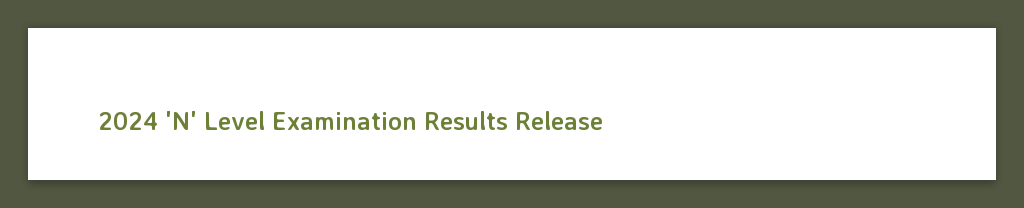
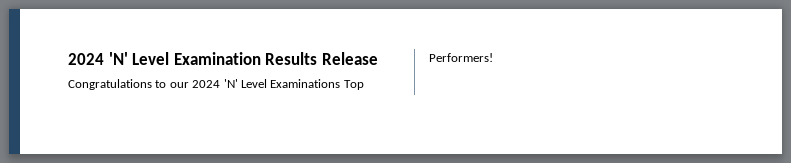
+ Congratulations to our 2024 'N' Level Examinations Top Performers!

